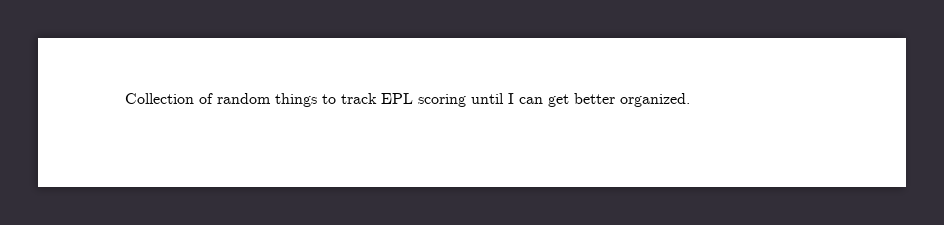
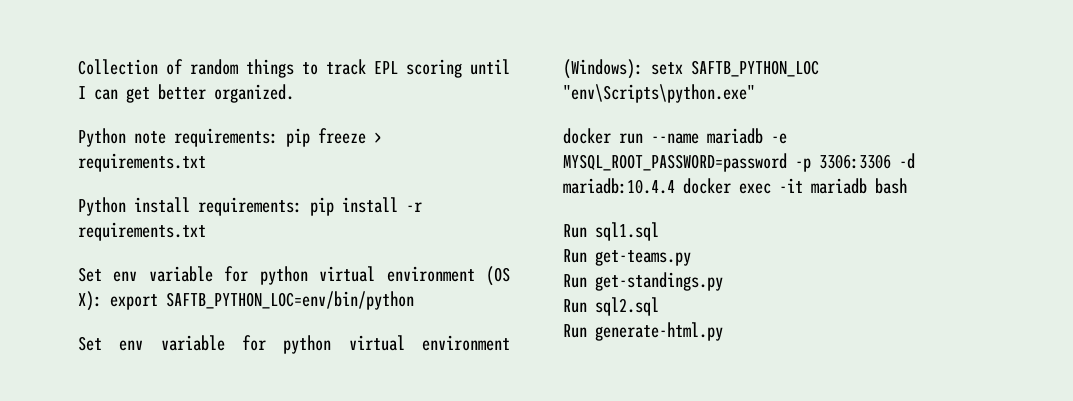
+ Python note requirements: pip freeze > requirements.txt
+ Python install requirements: pip install -r requirements.txt
+ Set env variable for python virtual environment (OS X): export SAFTB_PYTHON_LOC=env/bin/python
+ Set env variable for python virtual environment (Windows): setx SAFTB_PYTHON_LOC "env\Scripts\python.exe"
+ docker run --name mariadb -e MYSQL_ROOT_PASSWORD=password -p 3306:3306 -d mariadb:10.4.4 docker exec -it mariadb bash
+ Run sql1.sql
+ Run get-teams.py
+ Run get-standings.py
+ Run sql2.sql
+ Run generate-html.py

